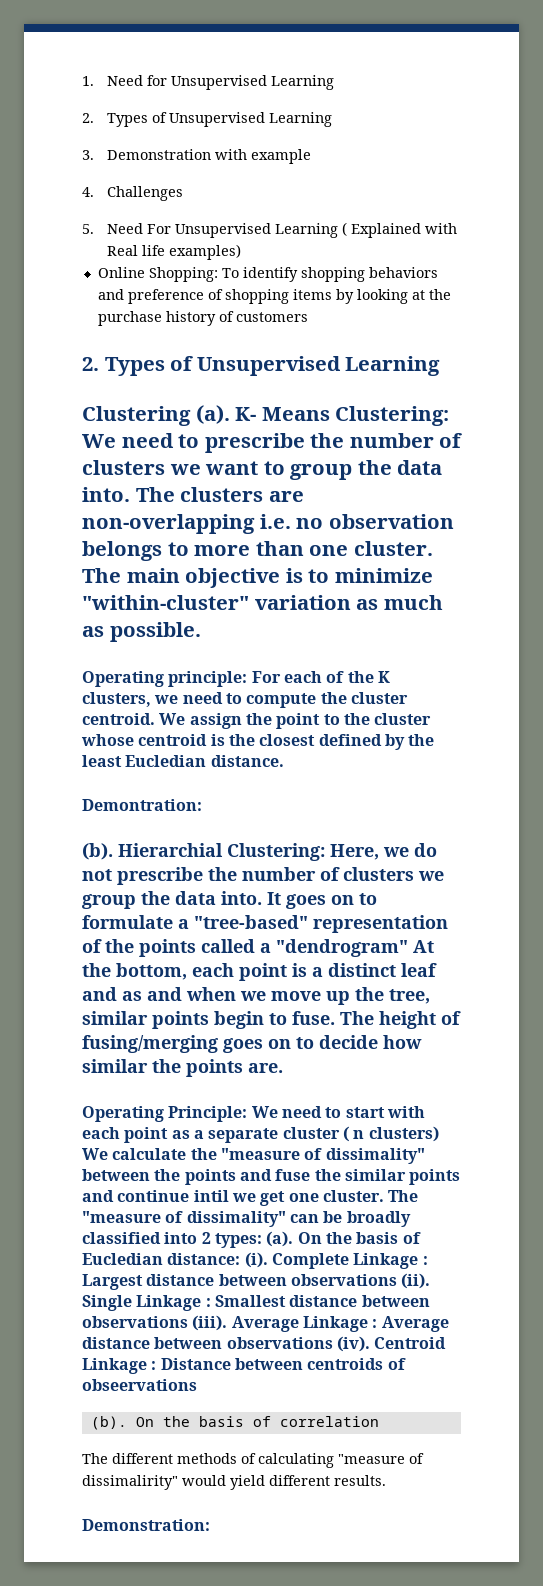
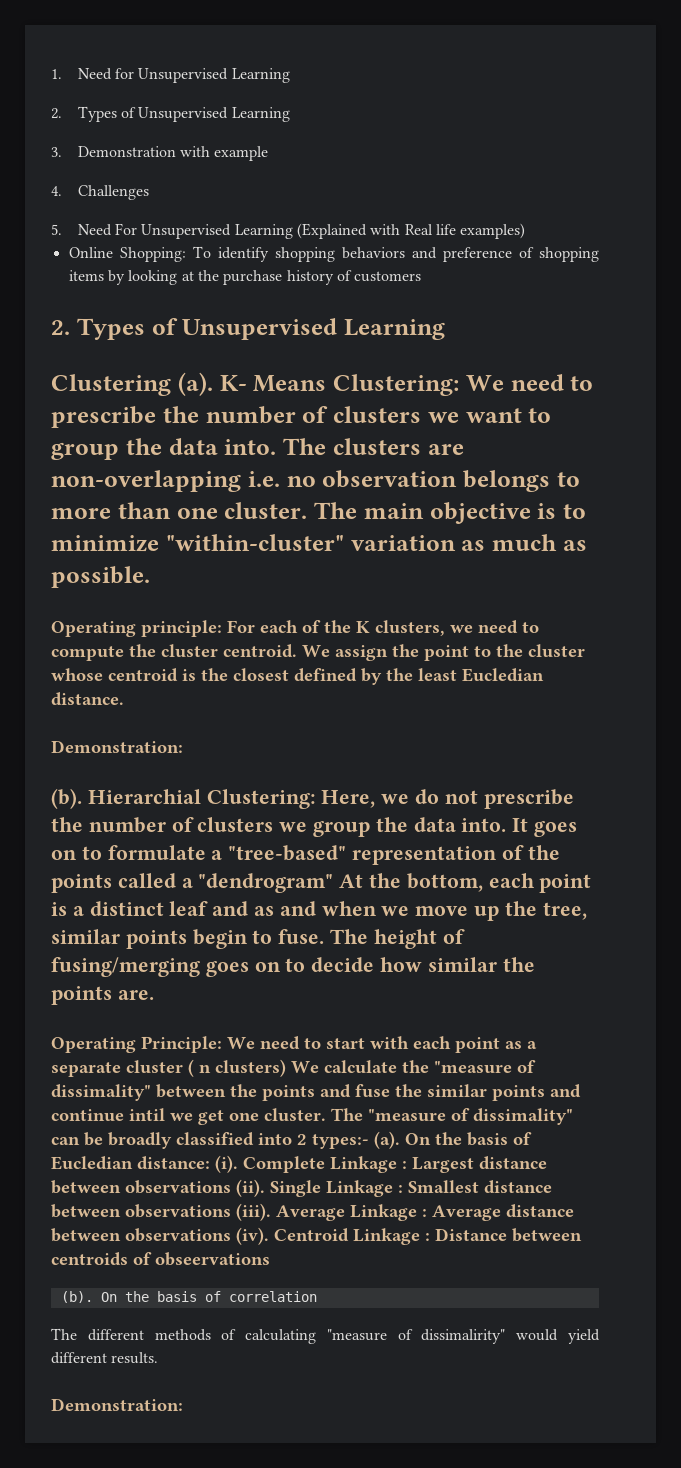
- 5. Need For Unsupervised Learning ( Explained with Real life examples)
+ 5. Need For Unsupervised Learning (Explained with Real life examples)
  We assign the point to the cluster whose centroid is the closest defined by the least Eucledian distance.
- Demontration:
+ Demonstration:
- The "measure of dissimality" can be broadly classified into 2 types: (a).
+ The "measure of dissimality" can be broadly classified into 2 types:- (a).

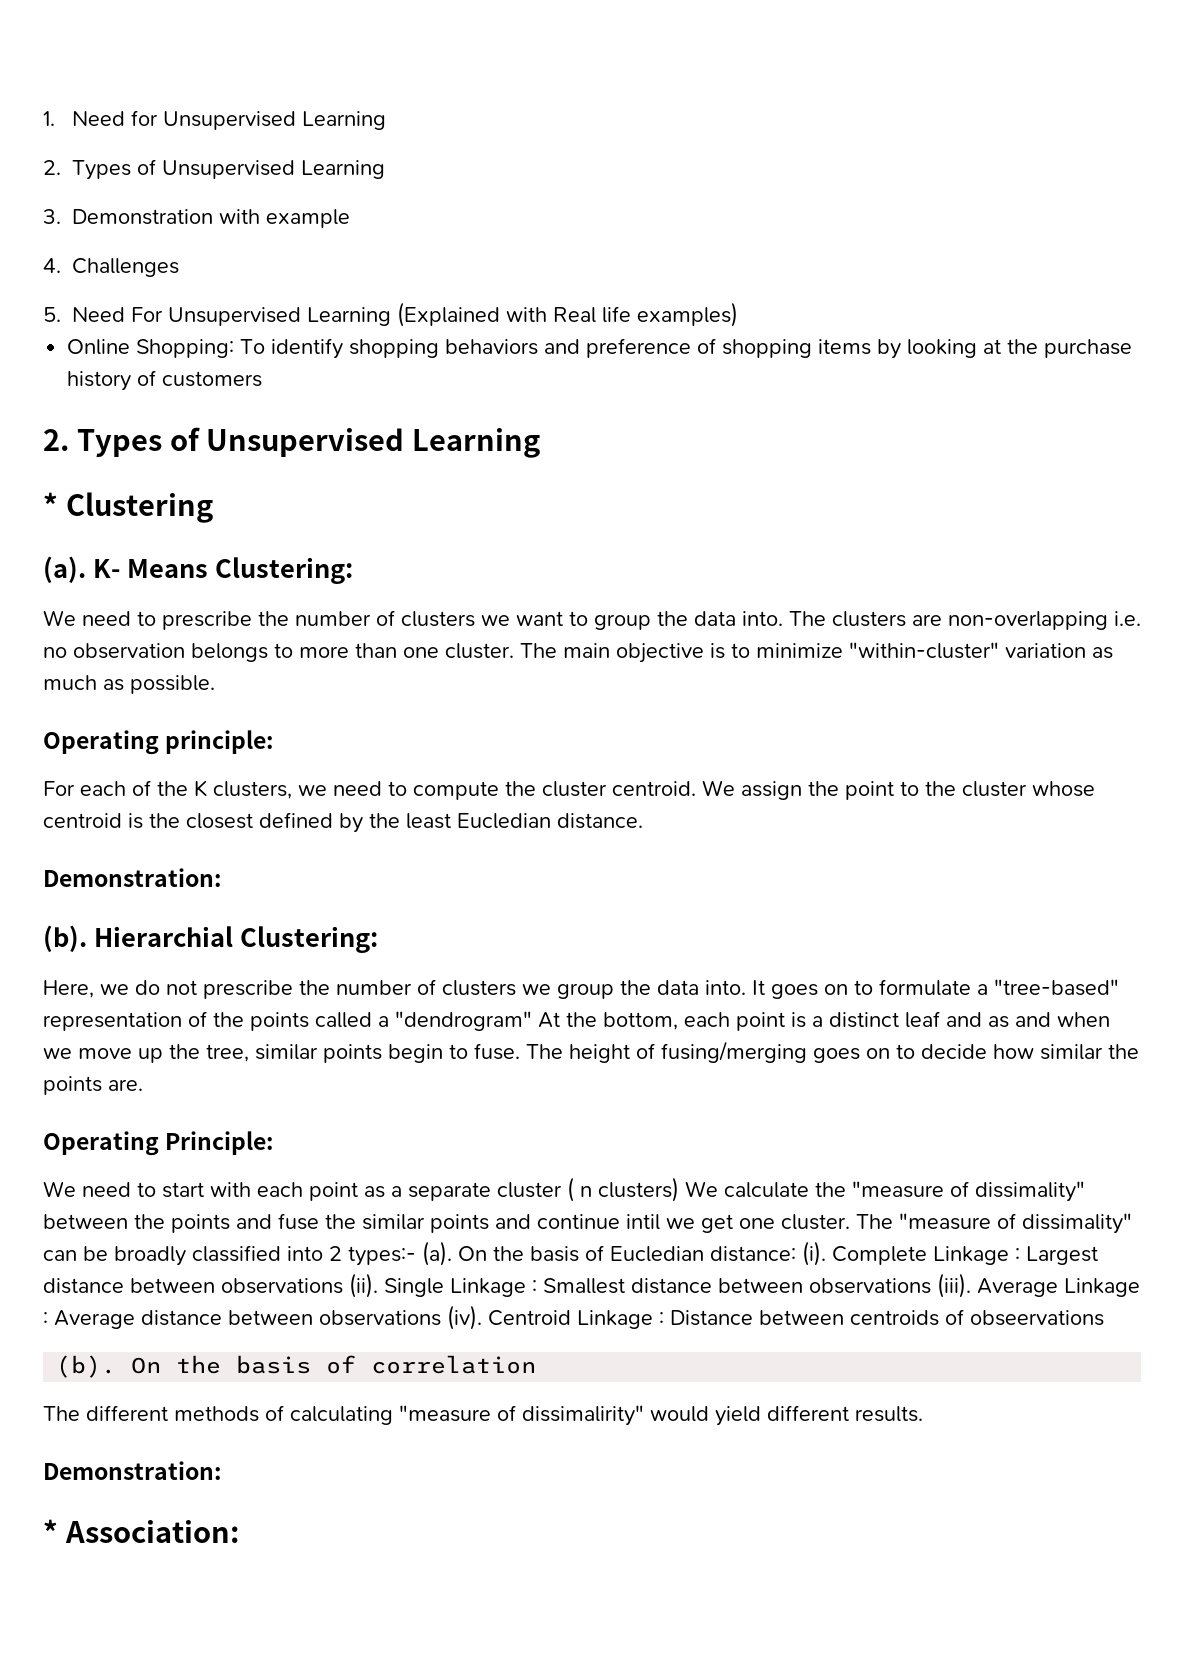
- Clustering (a).
+ * Clustering
+ (a).
- K- Means Clustering: We need to prescribe the number of clusters we want to group the data into.
+ K- Means Clustering:
+ We need to prescribe the number of clusters we want to group the data into.
- Operating principle: For each of the K clusters, we need to compute the cluster centroid.
+ Operating principle:
+ For each of the K clusters, we need to compute the cluster centroid.
- Hierarchial Clustering: Here, we do not prescribe the number of clusters we group the data into.
+ Hierarchial Clustering:
+ Here, we do not prescribe the number of clusters we group the data into.
- Operating Principle: We need to start with each point as a separate cluster ( n clusters) We calculate the "measure of dissimality" between the points and fuse the similar points and continue intil we get one cluster.
+ Operating Principle:
+ We need to start with each point as a separate cluster ( n clusters) We calculate the "measure of dissimality" between the points and fuse the similar points and continue intil we get one cluster.
+ * Association:

